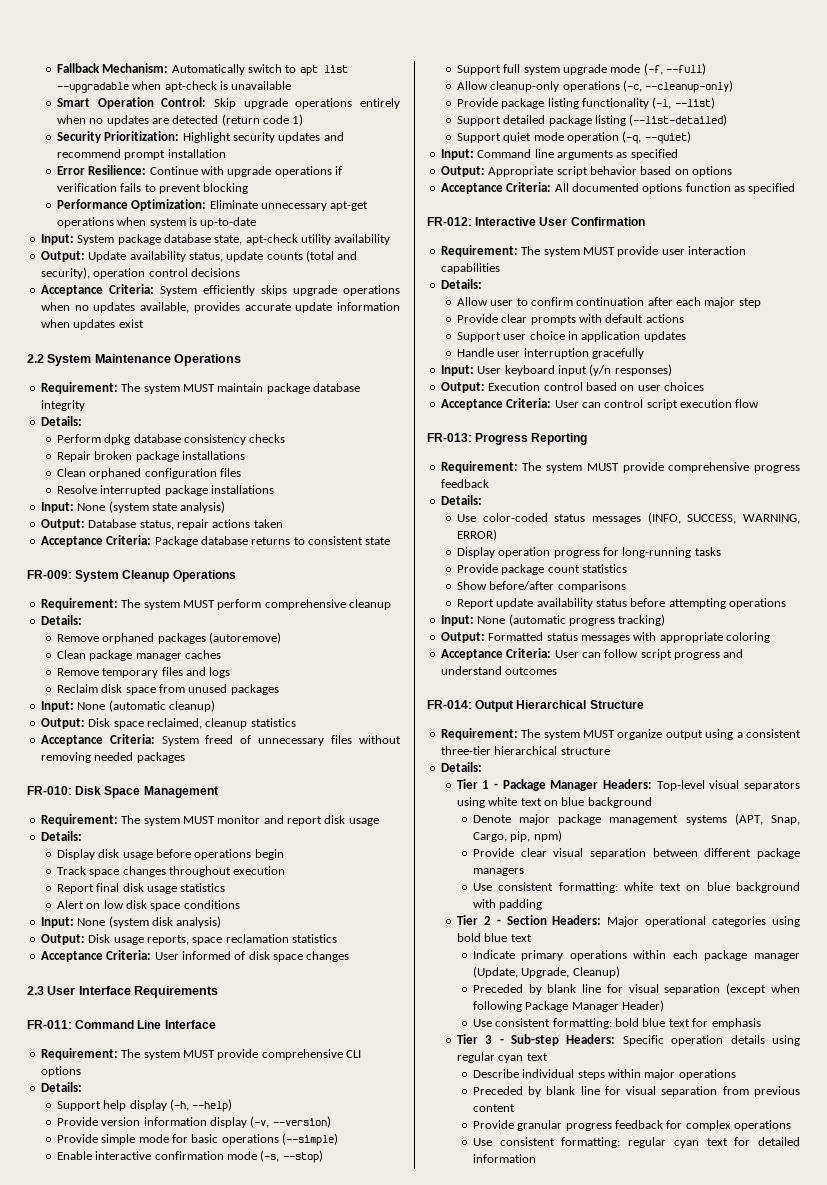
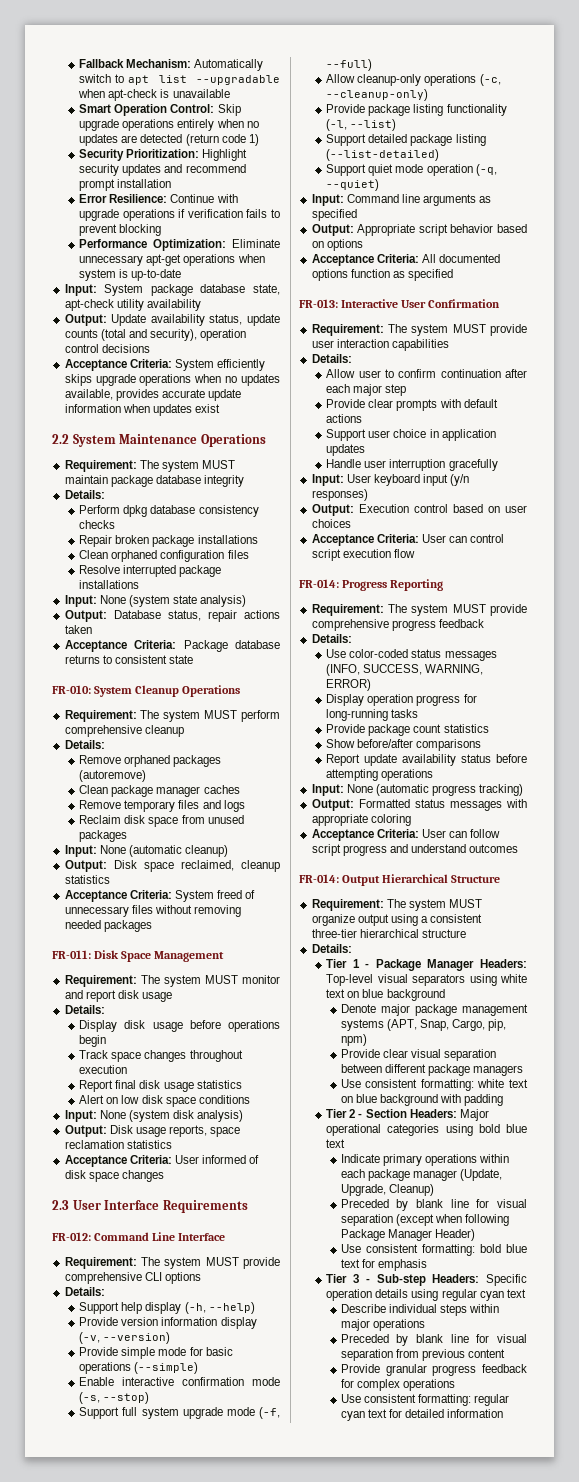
- FR-009: System Cleanup Operations
+ FR-010: System Cleanup Operations
- FR-010: Disk Space Management
+ FR-011: Disk Space Management
- FR-011: Command Line Interface
+ FR-012: Command Line Interface
- FR-012: Interactive User Confirmation
+ FR-013: Interactive User Confirmation
- FR-013: Progress Reporting
+ FR-014: Progress Reporting

